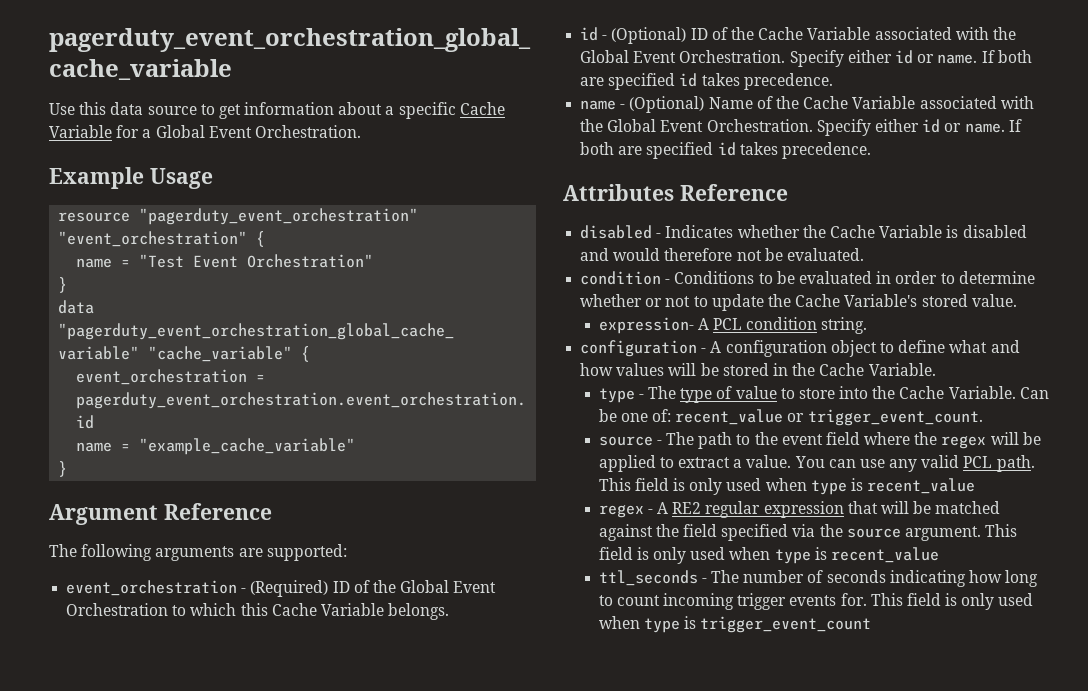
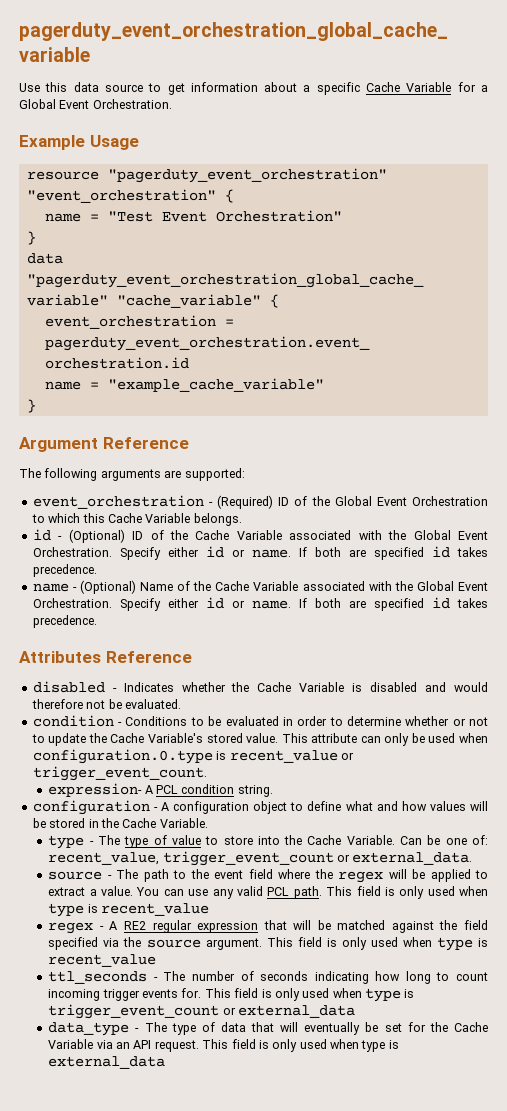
+ This attribute can only be used when configuration.0.type is recent_value or trigger_event_count.
- Can be one of: recent_value or trigger_event_count.
+ Can be one of: recent_value, trigger_event_count or external_data.
- This field is only used when type is trigger_event_count
+ This field is only used when type is trigger_event_count or external_data
+ data_type - The type of data that will eventually be set for the Cache Variable via an API request. This field is only used when type is external_data

